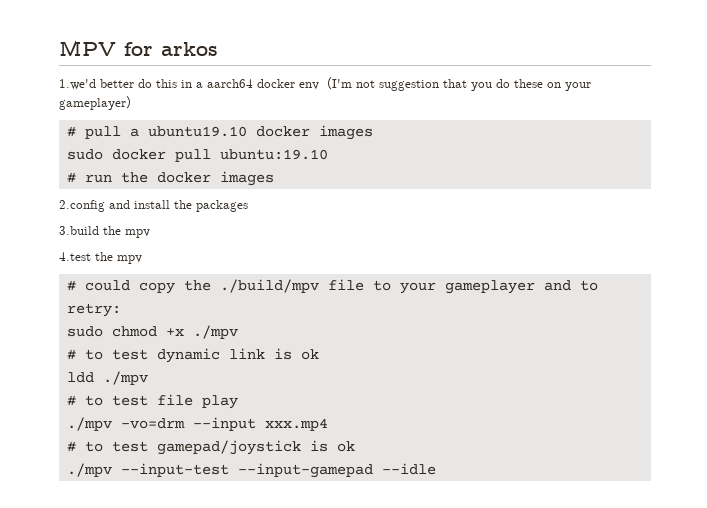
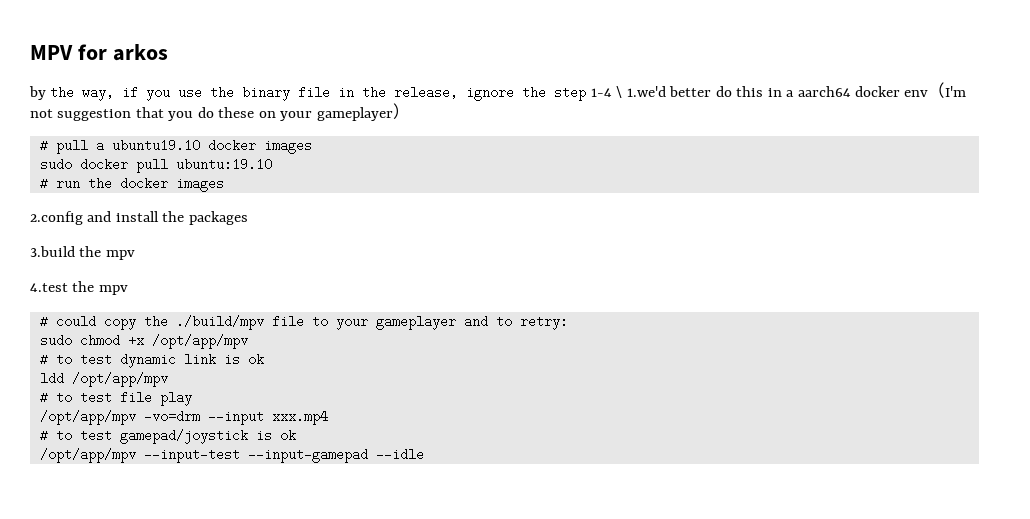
- 1.we'd better do this in a aarch64 docker env（I'm not suggestion that you do these on your gameplayer）
+ by the way, if you use the binary file in the release, ignore the step 1-4 \ 1.we'd better do this in a aarch64 docker env（I'm not suggestion that you do these on your gameplayer）
- sudo chmod +x ./mpv
+ sudo chmod +x /opt/app/mpv
- ldd ./mpv
+ ldd /opt/app/mpv
- ./mpv -vo=drm --input xxx.mp4
+ /opt/app/mpv -vo=drm --input xxx.mp4
- ./mpv --input-test --input-gamepad --idle
+ /opt/app/mpv --input-test --input-gamepad --idle

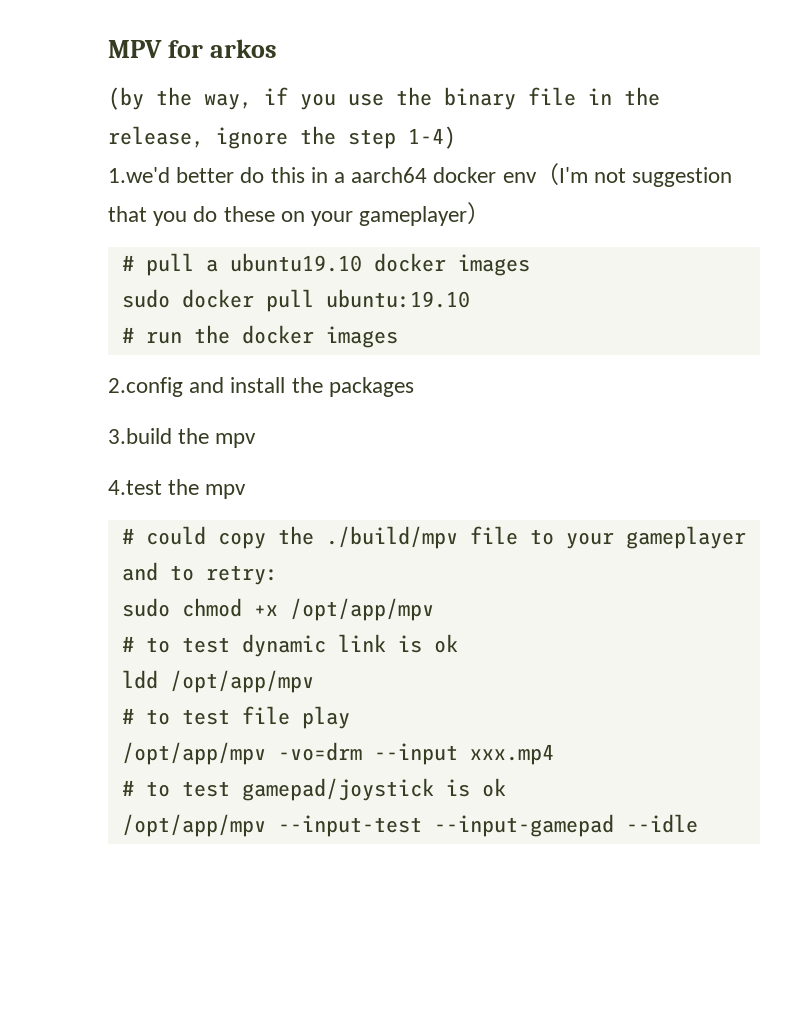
- by the way, if you use the binary file in the release, ignore the step 1-4 \ 1.we'd better do this in a aarch64 docker env（I'm not suggestion that you do these on your gameplayer）
+ (by the way, if you use the binary file in the release, ignore the step 1-4)
+ 1.we'd better do this in a aarch64 docker env（I'm not suggestion that you do these on your gameplayer）

